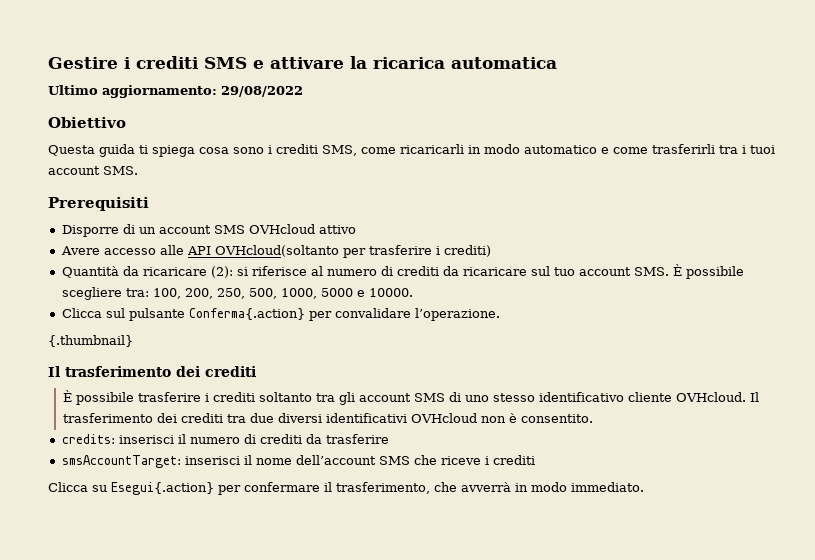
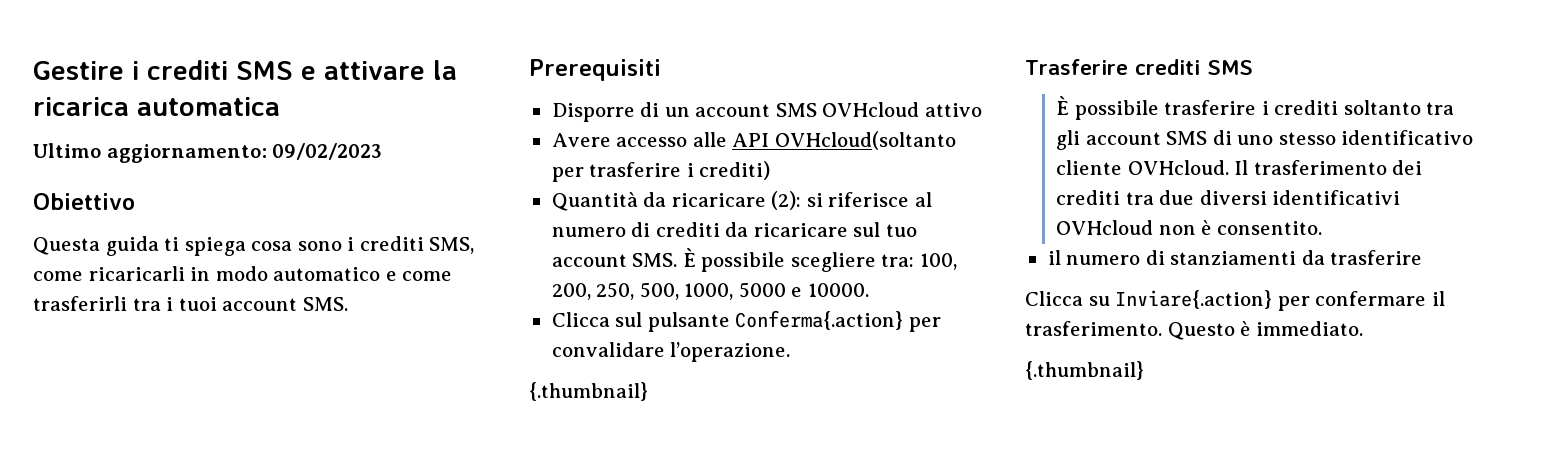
- Ultimo aggiornamento: 29/08/2022
+ Ultimo aggiornamento: 09/02/2023
  Clicca sul pulsante Conferma{.action} per convalidare l’operazione.
  {.thumbnail}
- Il trasferimento dei crediti
+ Trasferire crediti SMS
- credits: inserisci il numero di crediti da trasferire
+ il numero di stanziamenti da trasferire
- smsAccountTarget: inserisci il nome dell’account SMS che riceve i crediti
- Clicca su Esegui{.action} per confermare il trasferimento, che avverrà in modo immediato.
+ Clicca su Inviare{.action} per confermare il trasferimento. Questo è immediato.
+ {.thumbnail}

